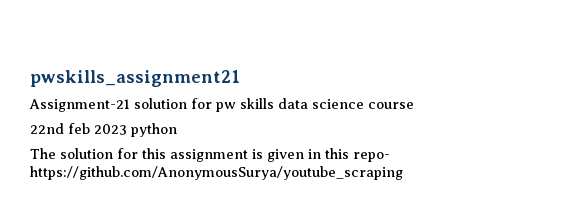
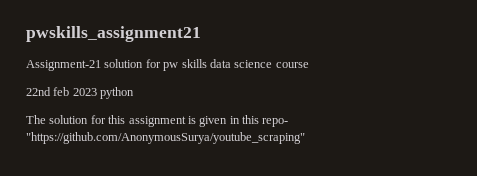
- The solution for this assignment is given in this repo- https://github.com/AnonymousSurya/youtube_scraping
+ The solution for this assignment is given in this repo- "https://github.com/AnonymousSurya/youtube_scraping"

